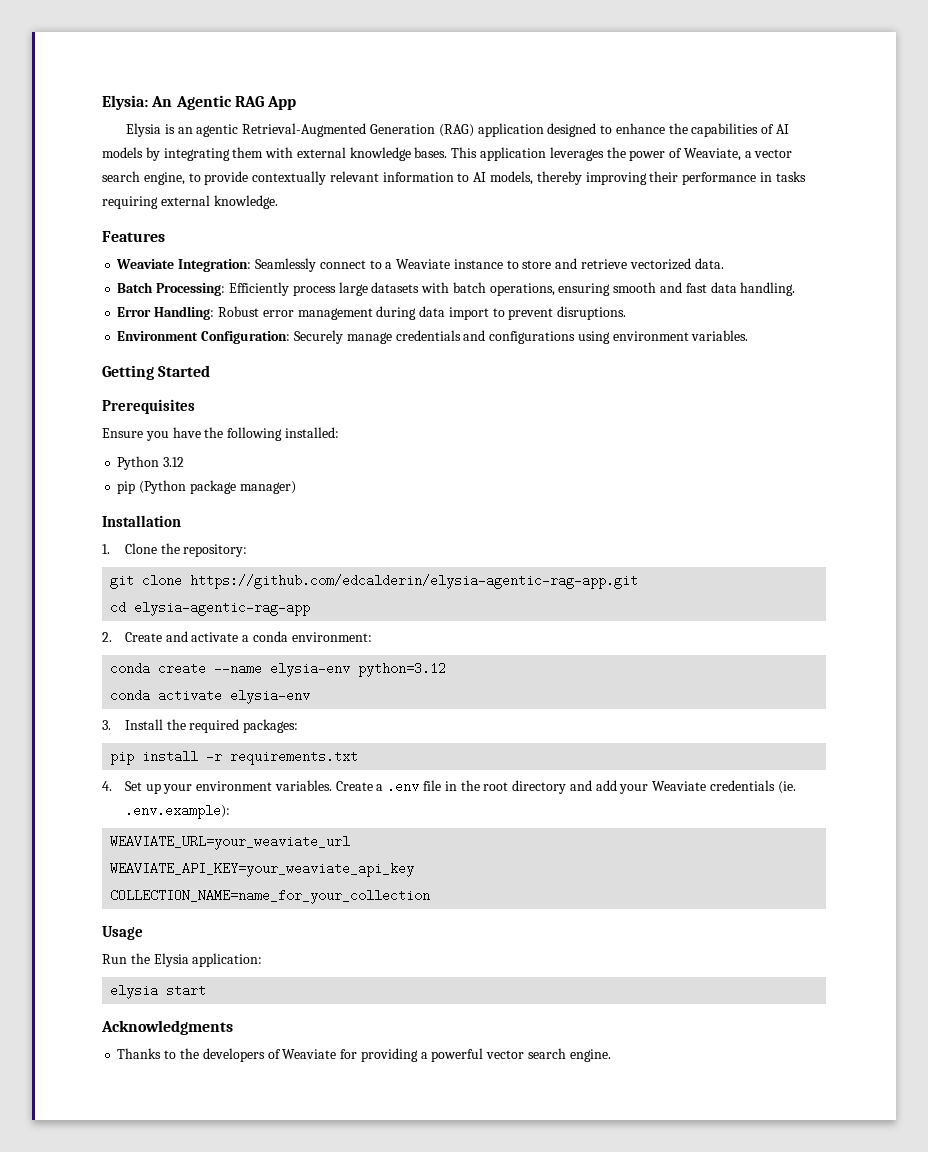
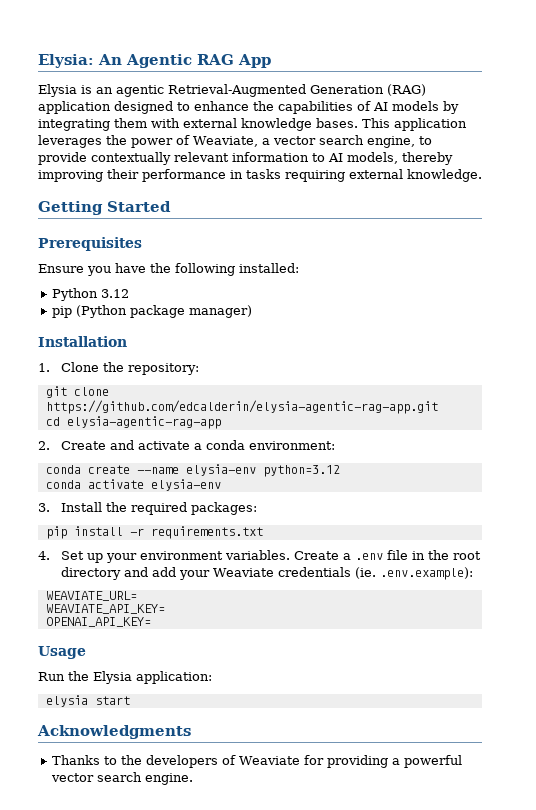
- Features
- Weaviate Integration: Seamlessly connect to a Weaviate instance to store and retrieve vectorized data.
- Batch Processing: Efficiently process large datasets with batch operations, ensuring smooth and fast data handling.
- Error Handling: Robust error management during data import to prevent disruptions.
- Environment Configuration: Securely manage credentials and configurations using environment variables.
- WEAVIATE_URL=your_weaviate_url
- WEAVIATE_API_KEY=your_weaviate_api_key
- COLLECTION_NAME=name_for_your_collection
+ WEAVIATE_URL=
+ WEAVIATE_API_KEY=
+ OPENAI_API_KEY=

